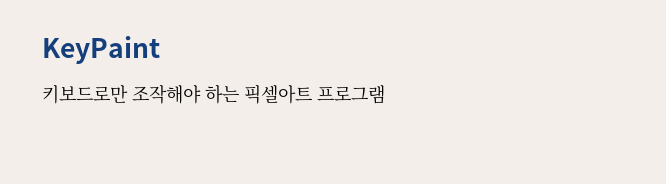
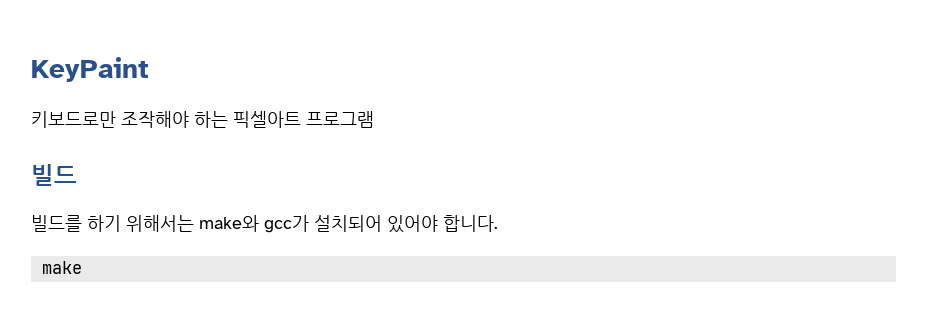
+ 빌드
+ 빌드를 하기 위해서는 make와 gcc가 설치되어 있어야 합니다.
+ make

